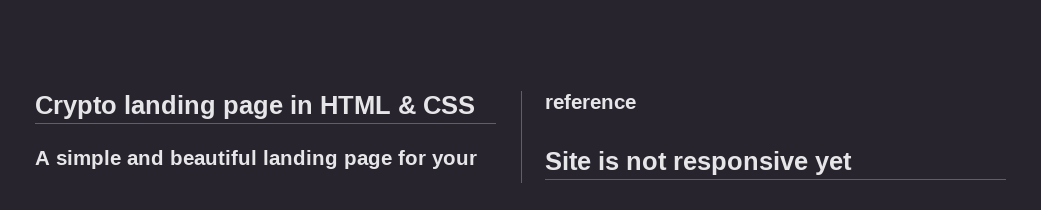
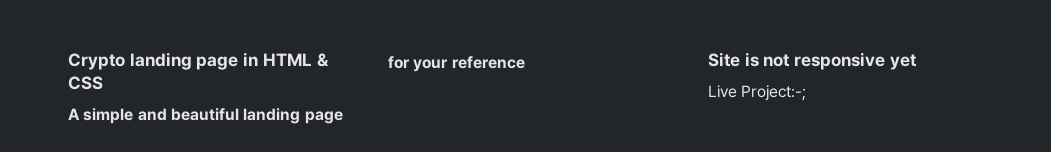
+ Live Project:-;

